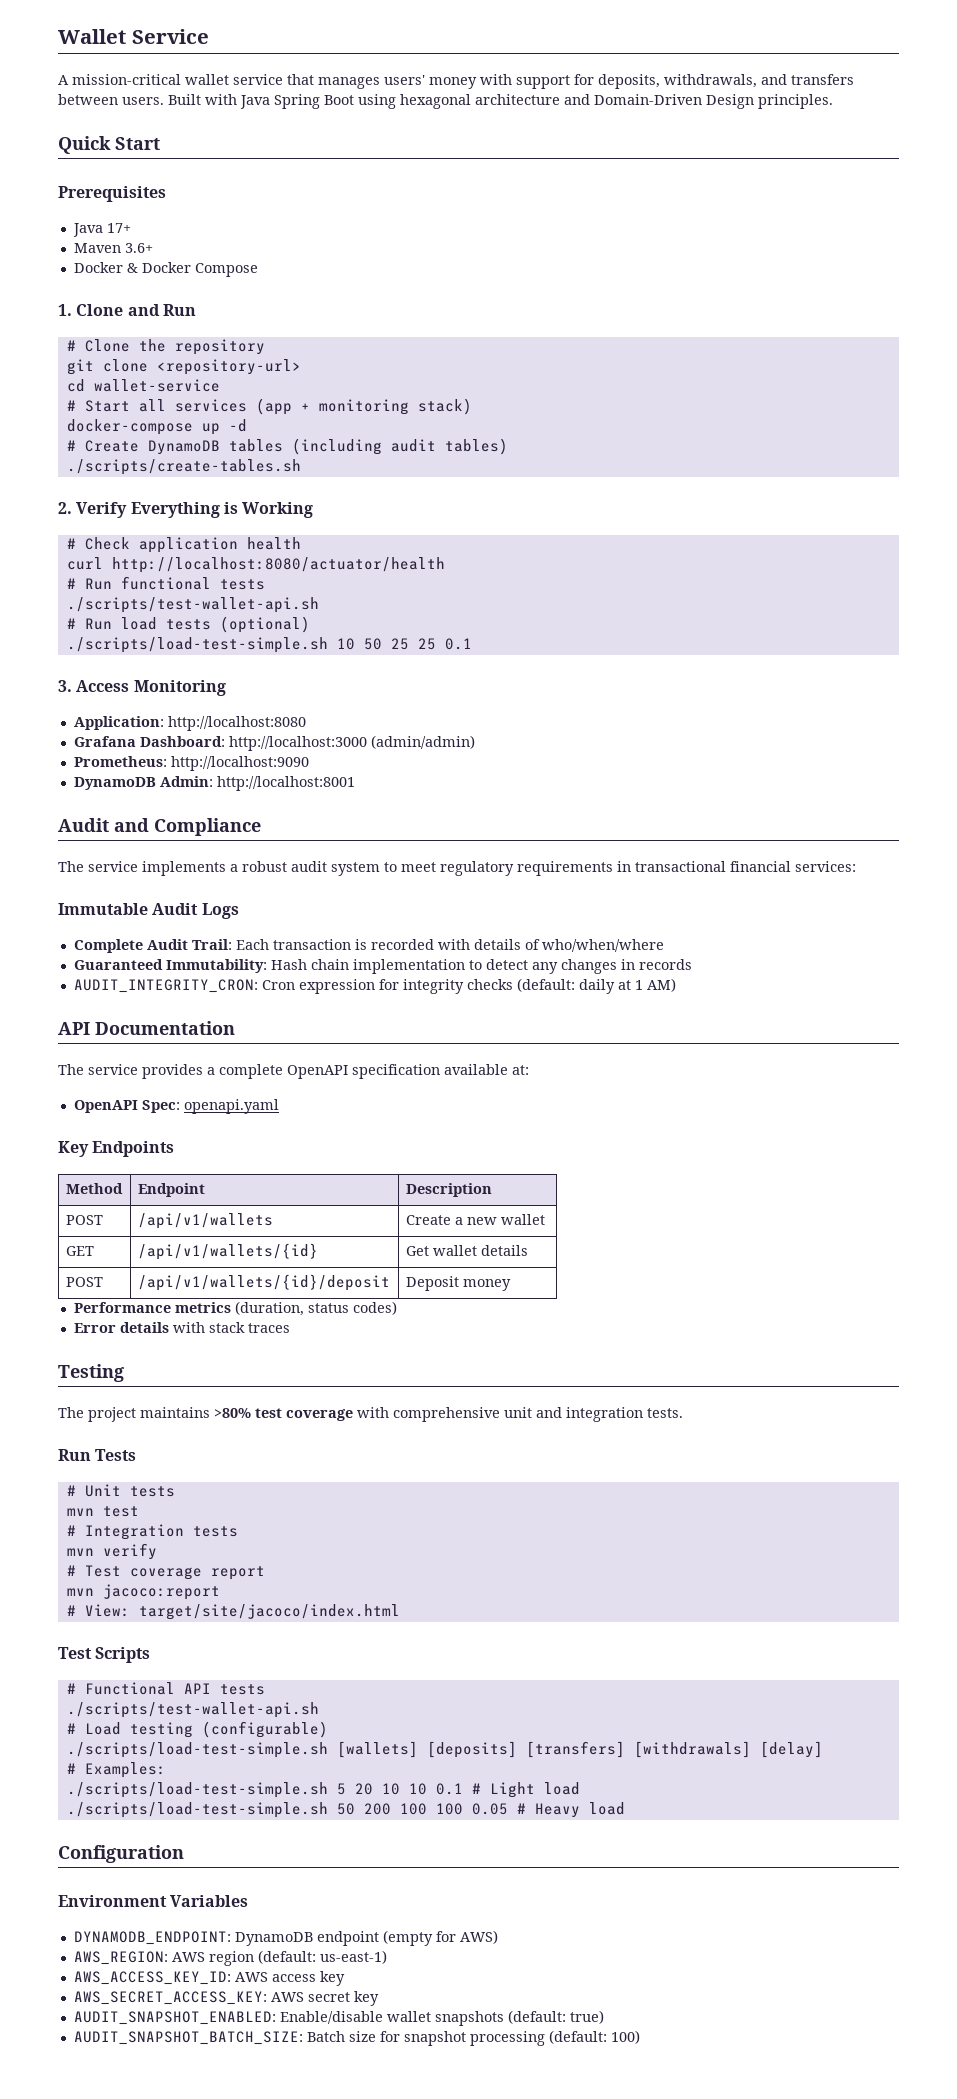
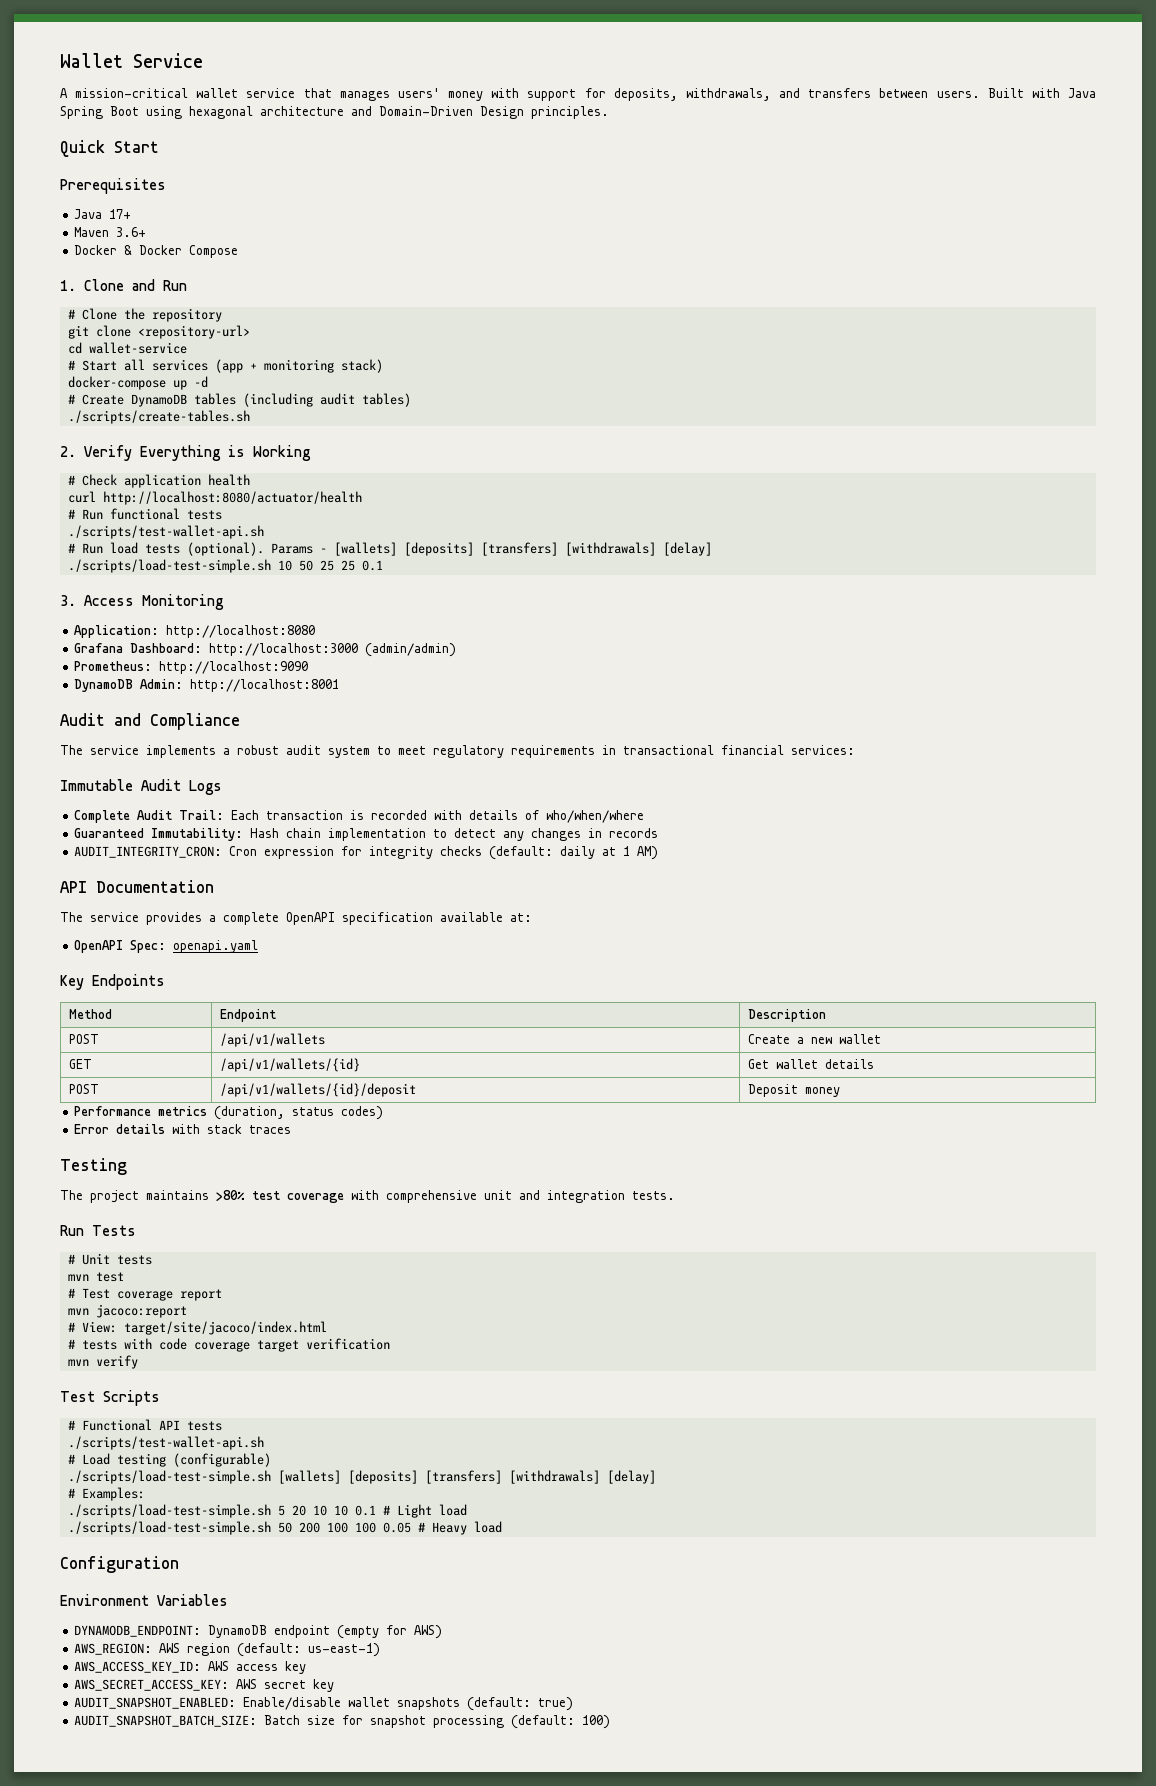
- # Run load tests (optional)
+ # Run load tests (optional). Params - [wallets] [deposits] [transfers] [withdrawals] [delay]
- # Integration tests
- mvn verify
+ # tests with code coverage target verification
+ mvn verify

